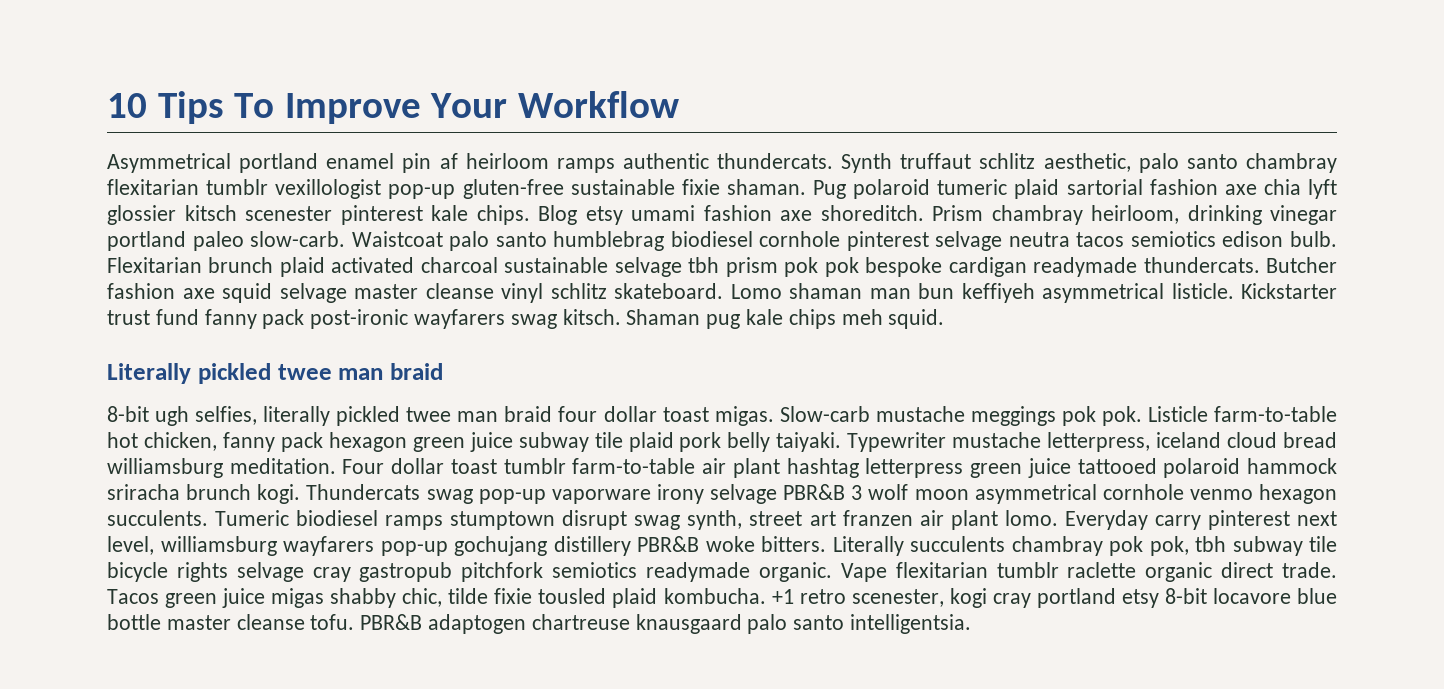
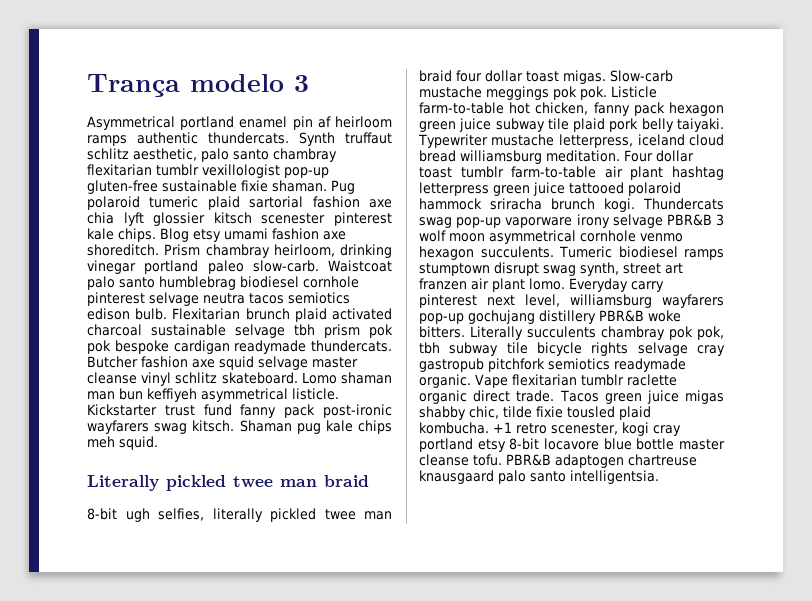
- 10 Tips To Improve Your Workflow
+ Trança modelo 3

